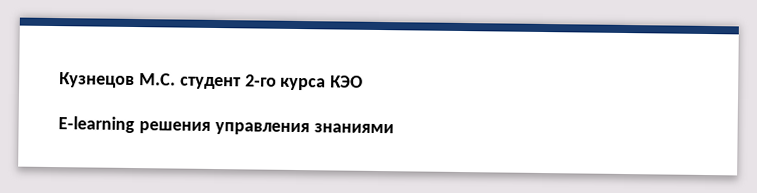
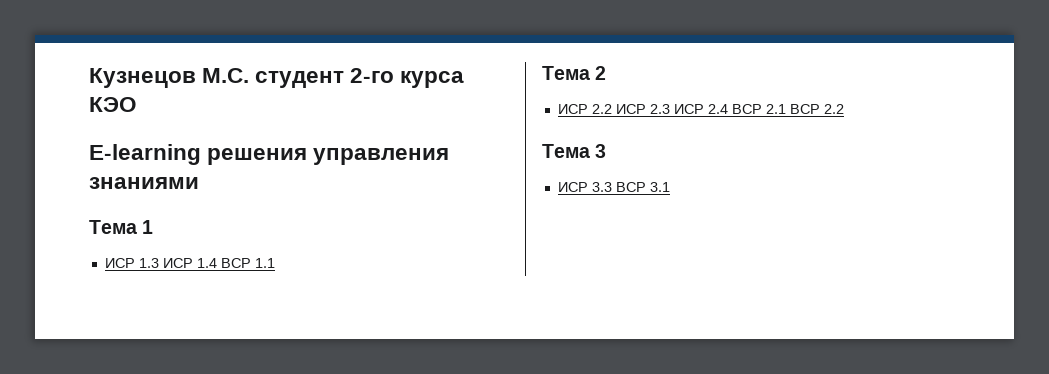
+ Тема 1
+ ИСР 1.3 ИСР 1.4 ВСР 1.1
+ Тема 2
+ ИСР 2.2 ИСР 2.3 ИСР 2.4 ВСР 2.1 ВСР 2.2
+ Тема 3
+ ИСР 3.3 ВСР 3.1

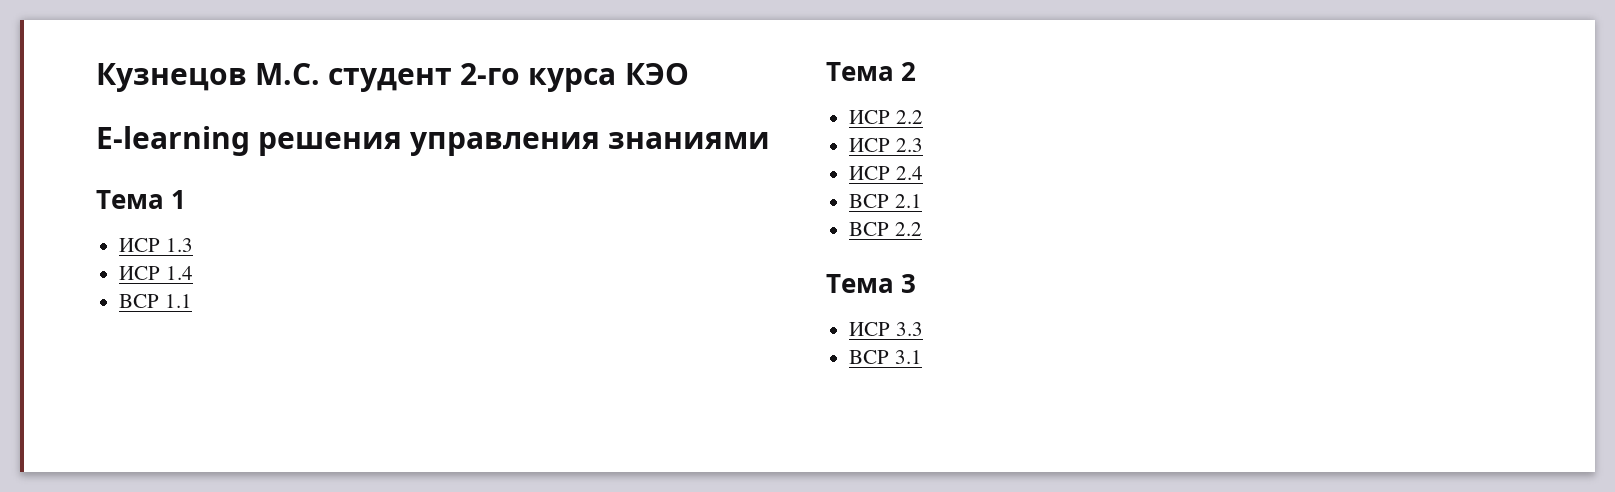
- ИСР 1.3 ИСР 1.4 ВСР 1.1
+ ИСР 1.3
+ ИСР 1.4
+ ВСР 1.1
- ИСР 2.2 ИСР 2.3 ИСР 2.4 ВСР 2.1 ВСР 2.2
+ ИСР 2.2
+ ИСР 2.3
+ ИСР 2.4
+ ВСР 2.1
+ ВСР 2.2
- ИСР 3.3 ВСР 3.1
+ ИСР 3.3
+ ВСР 3.1

